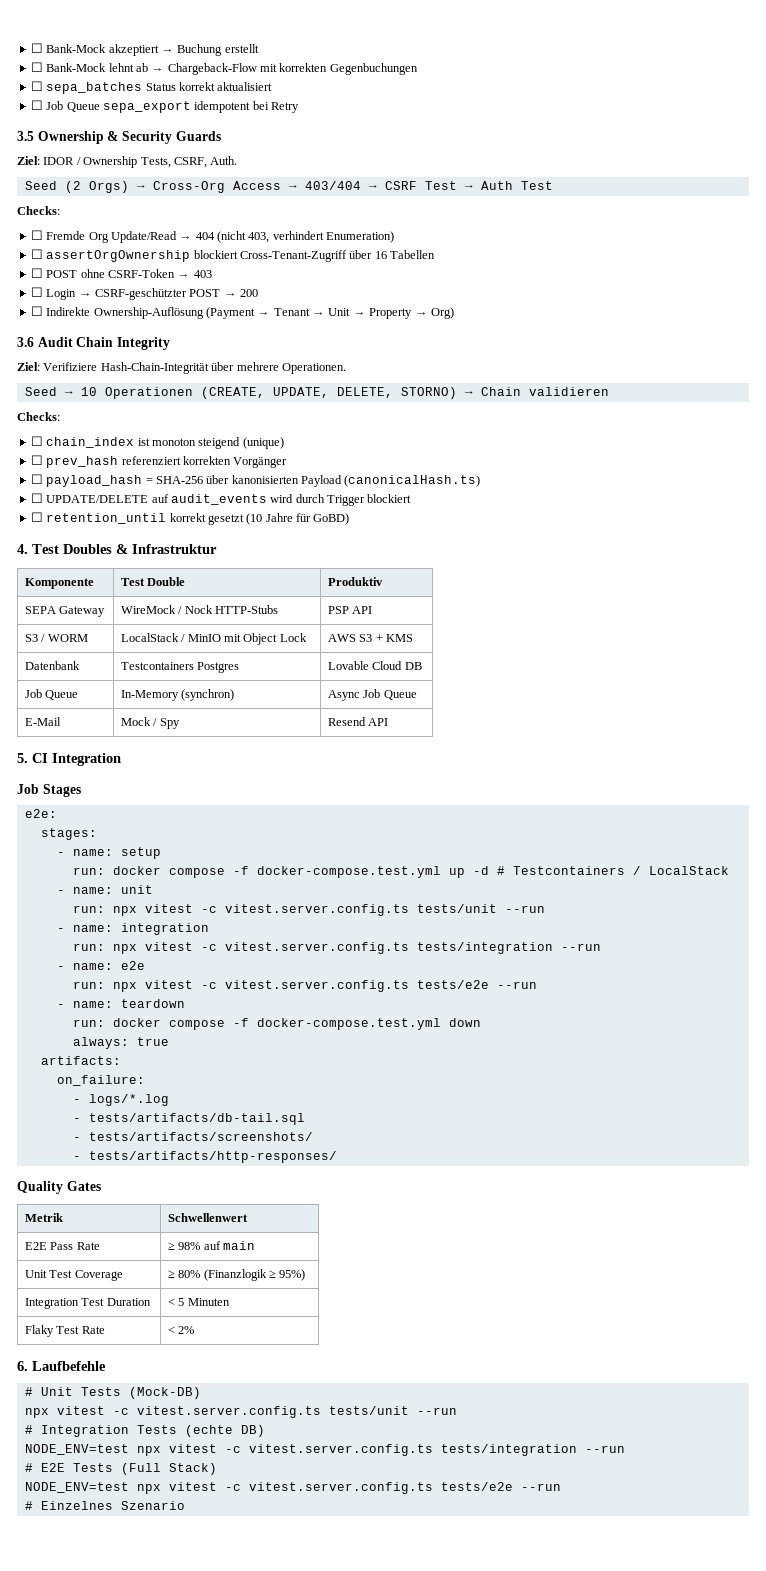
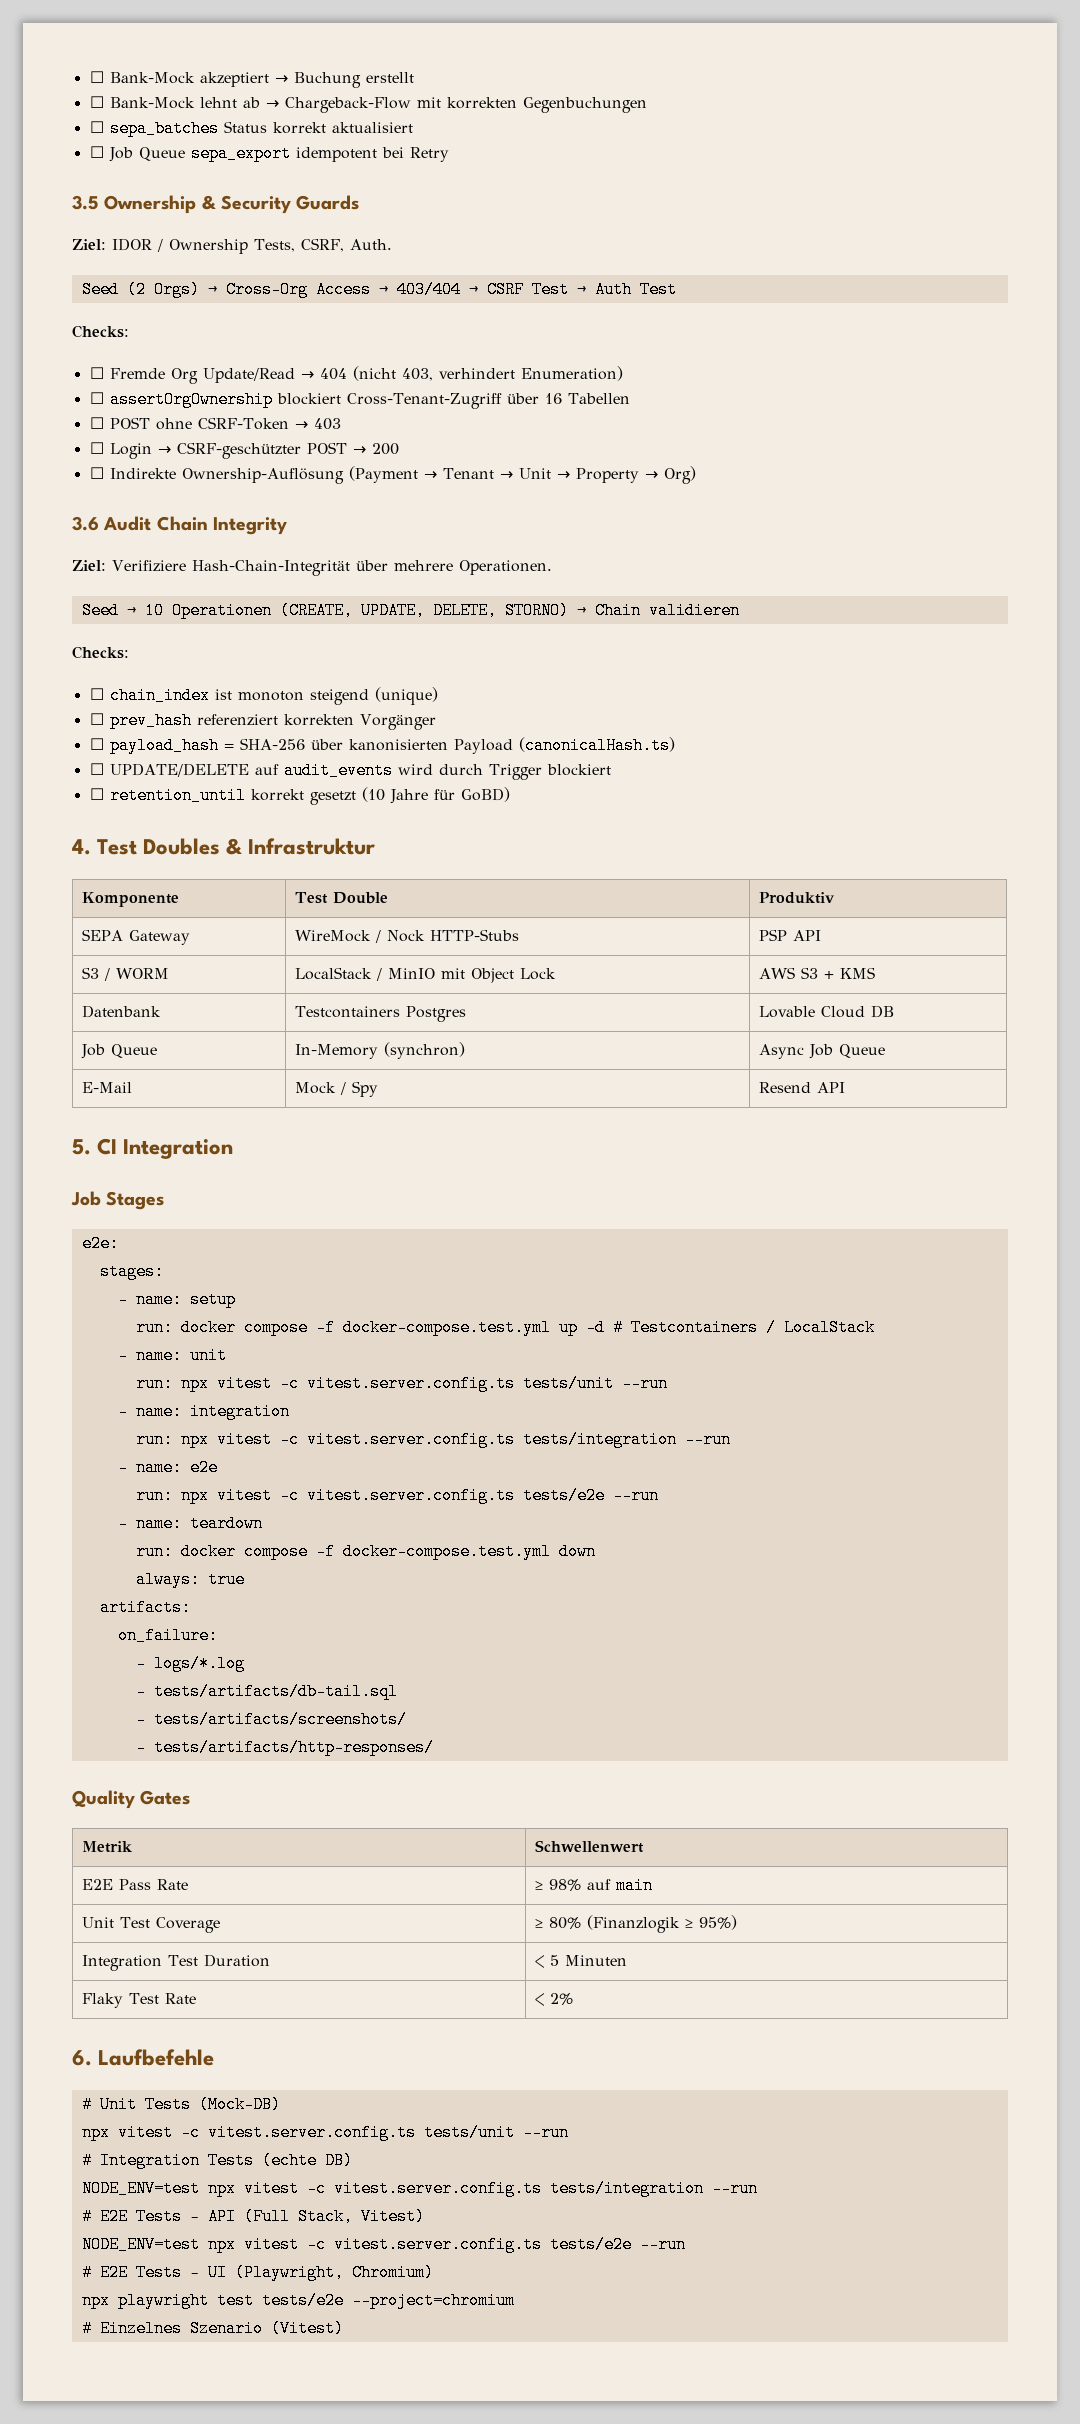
- # E2E Tests (Full Stack)
+ # E2E Tests — API (Full Stack, Vitest)
+ # E2E Tests — UI (Playwright, Chromium)
+ npx playwright test tests/e2e --project=chromium
- # Einzelnes Szenario
+ # Einzelnes Szenario (Vitest)

